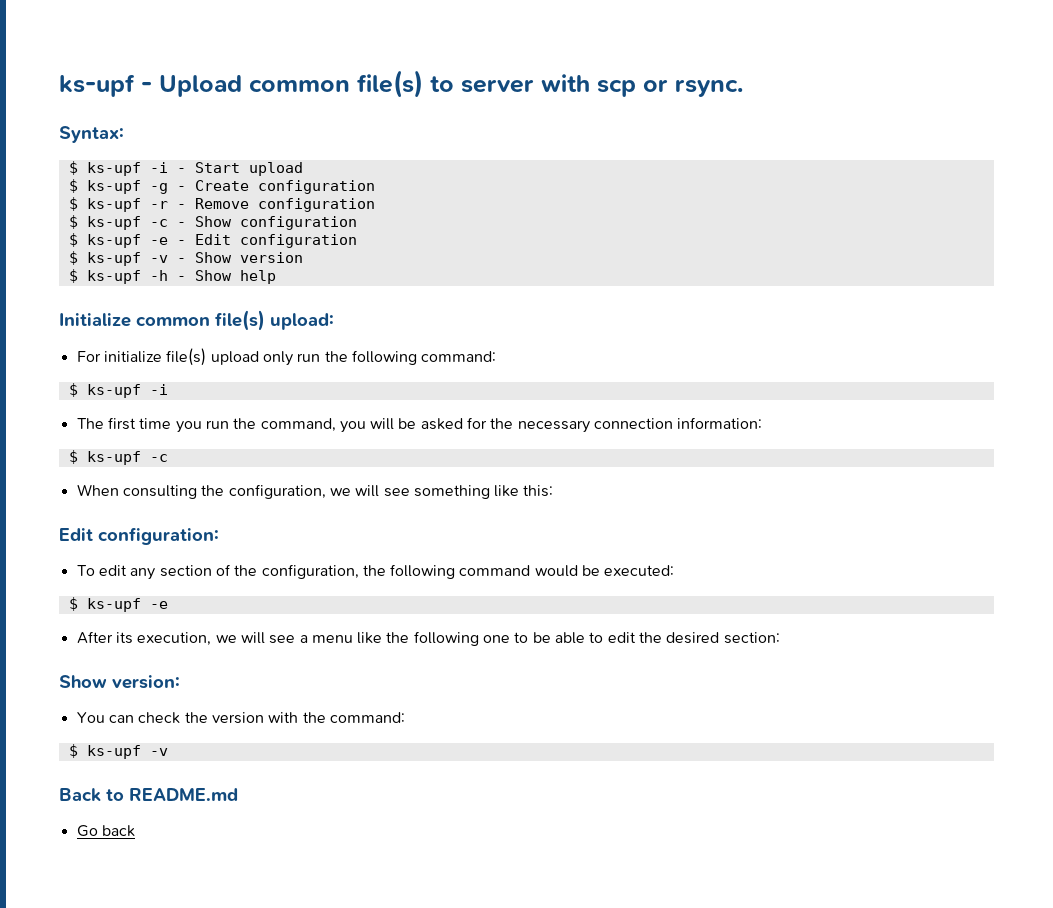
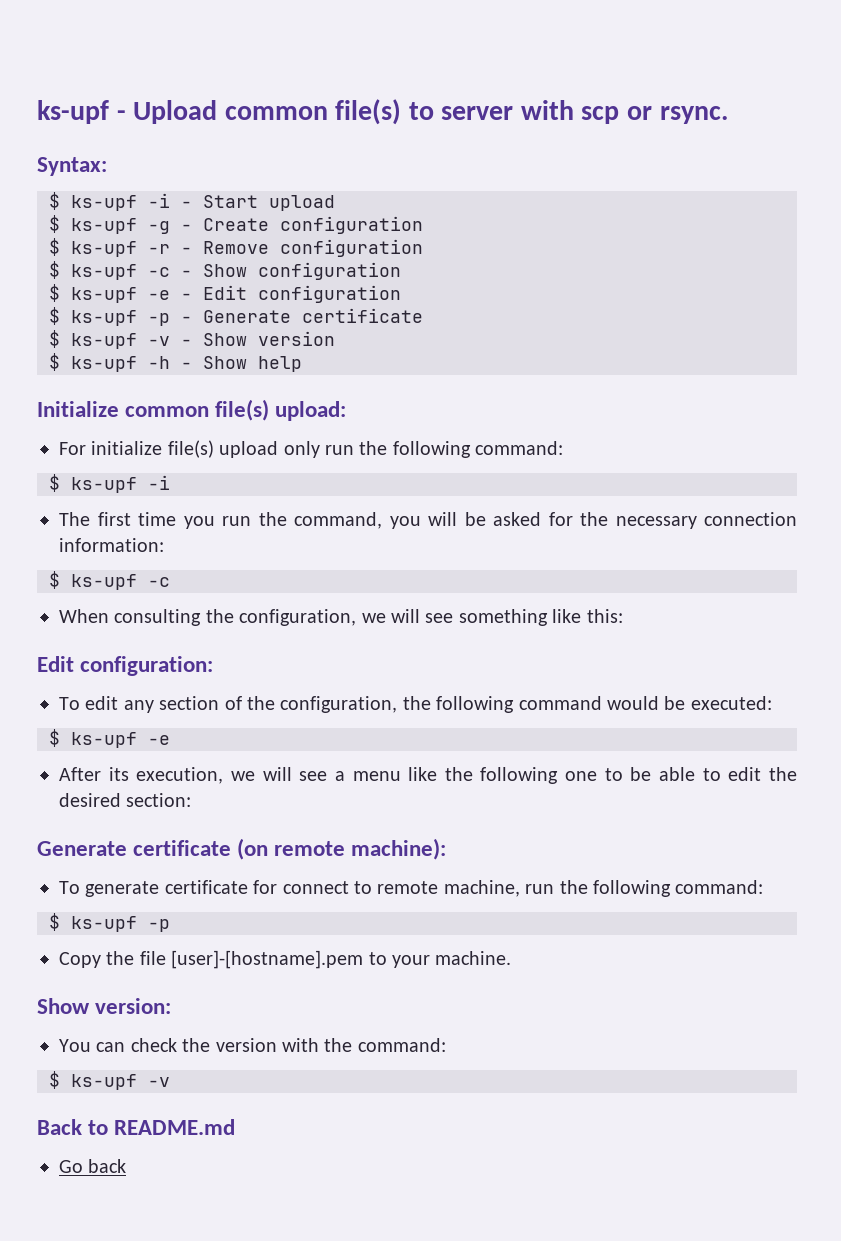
+ $ ks-upf -p - Generate certificate
+ Generate certificate (on remote machine):
+ To generate certificate for connect to remote machine, run the following command:
+ $ ks-upf -p
+ Copy the file [user]-[hostname].pem to your machine.

